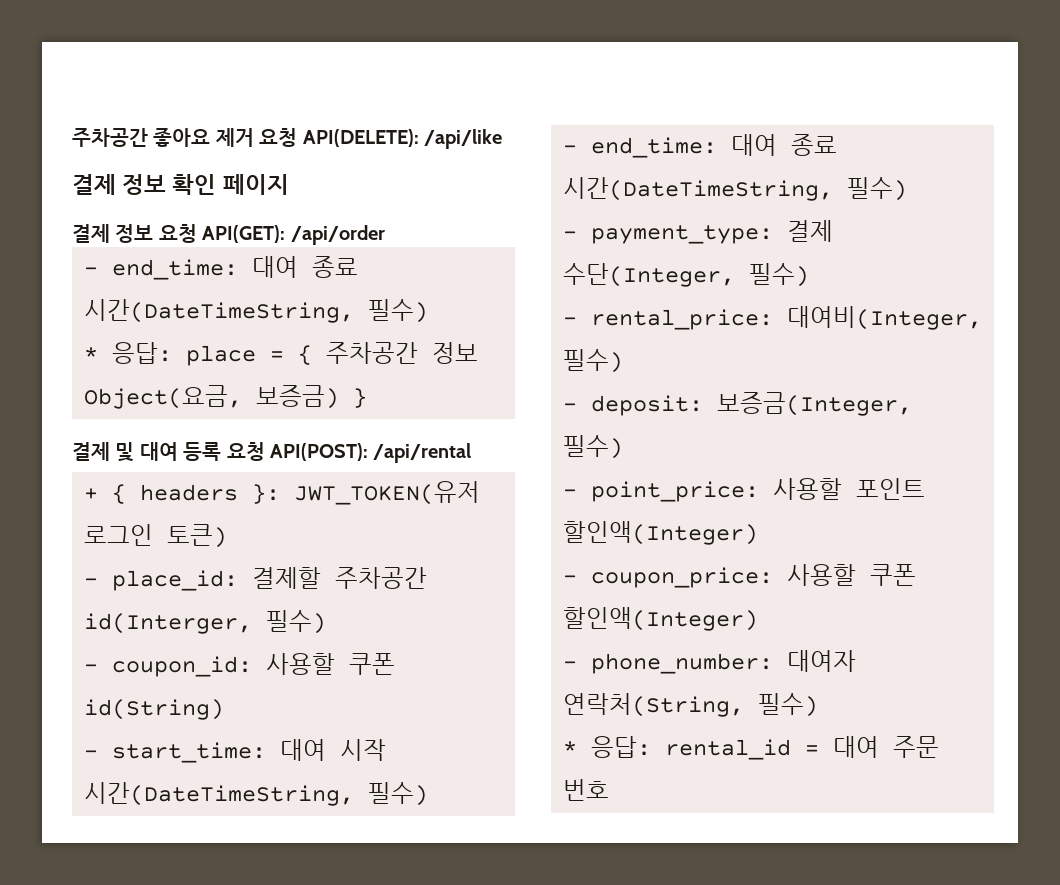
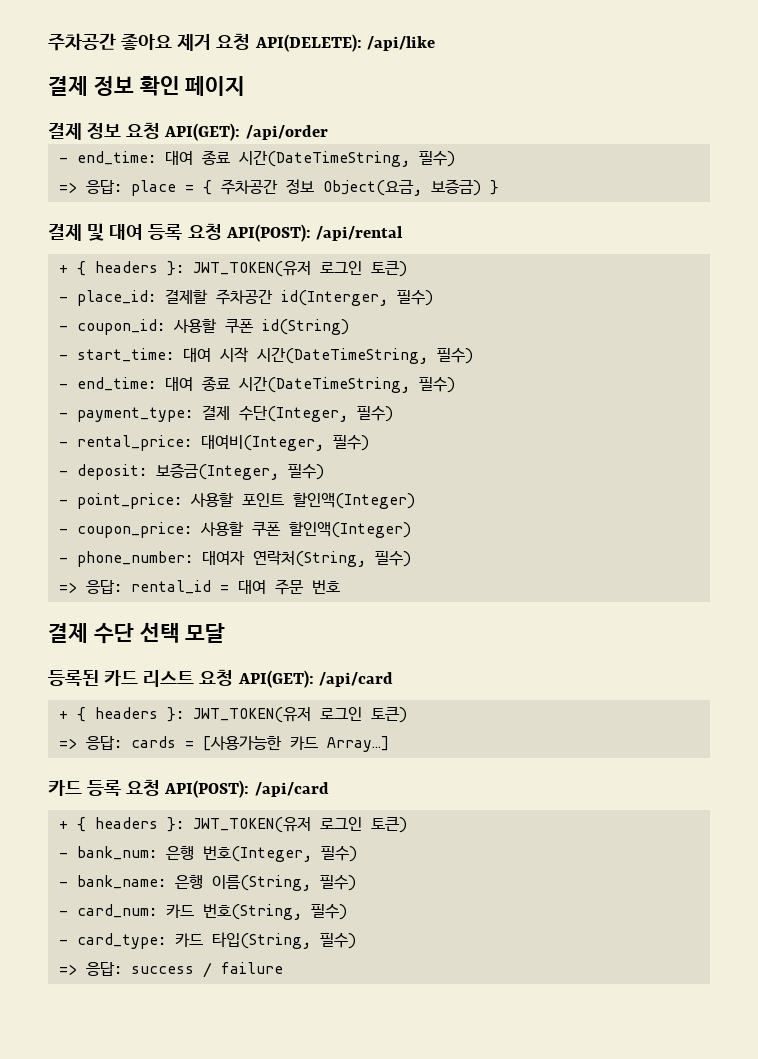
- * 응답: place = { 주차공간 정보 Object(요금, 보증금) }
+ => 응답: place = { 주차공간 정보 Object(요금, 보증금) }
- * 응답: rental_id = 대여 주문 번호
+ => 응답: rental_id = 대여 주문 번호
+ 결제 수단 선택 모달
+ 등록된 카드 리스트 요청 API(GET): /api/card
+ + { headers }: JWT_TOKEN(유저 로그인 토큰)
+ => 응답: cards = [사용가능한 카드 Array…]
+ 카드 등록 요청 API(POST): /api/card
+ + { headers }: JWT_TOKEN(유저 로그인 토큰)
+ - bank_num: 은행 번호(Integer, 필수)
+ - bank_name: 은행 이름(String, 필수)
+ - card_num: 카드 번호(String, 필수)
+ - card_type: 카드 타입(String, 필수)
+ => 응답: success / failure

